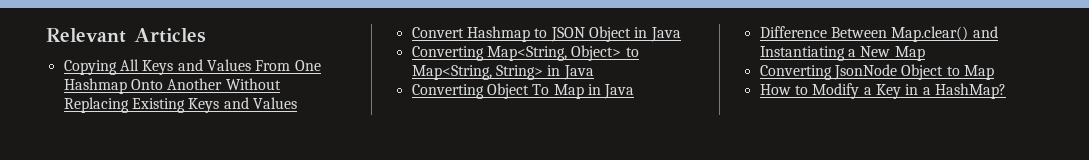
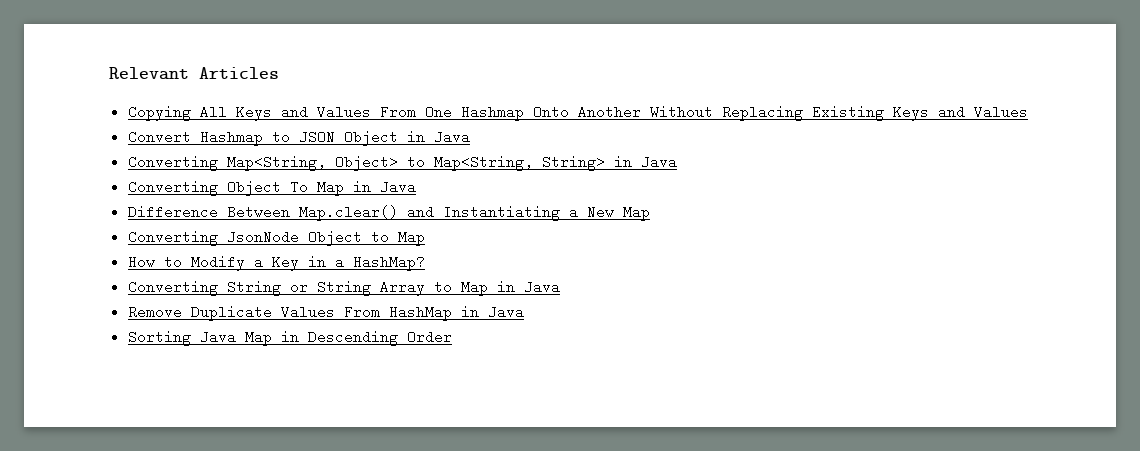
+ Converting String or String Array to Map in Java
+ Remove Duplicate Values From HashMap in Java
+ Sorting Java Map in Descending Order

